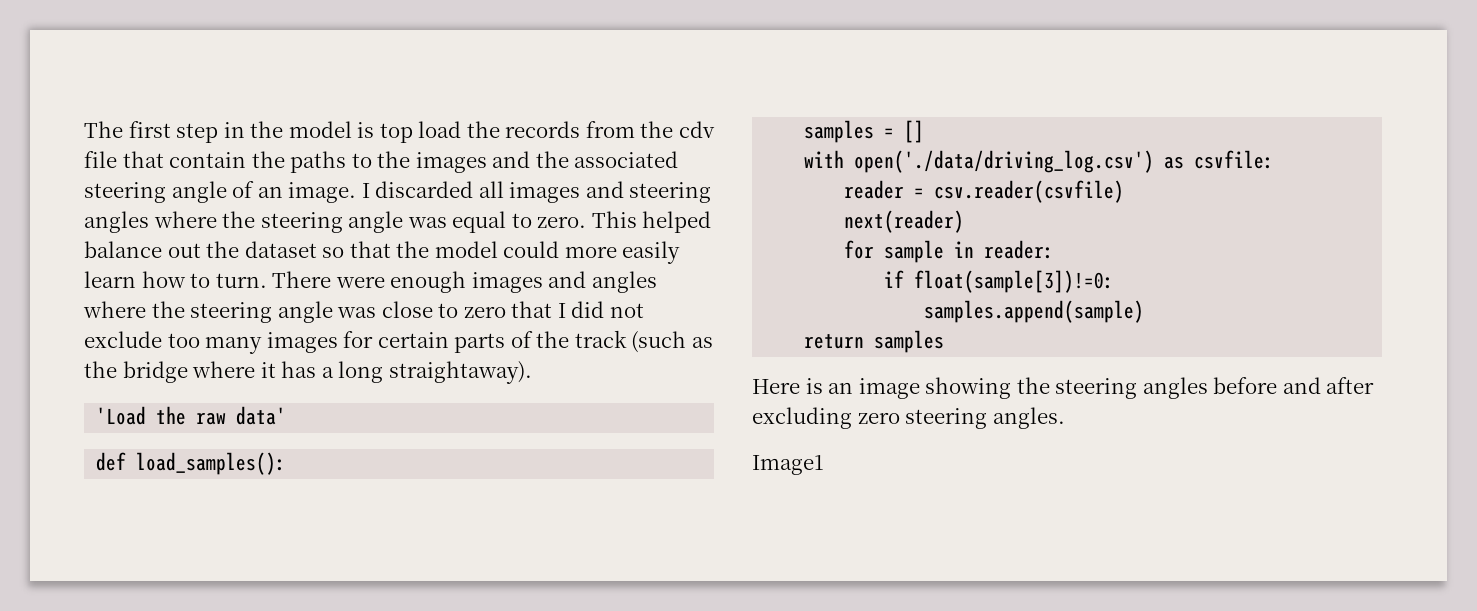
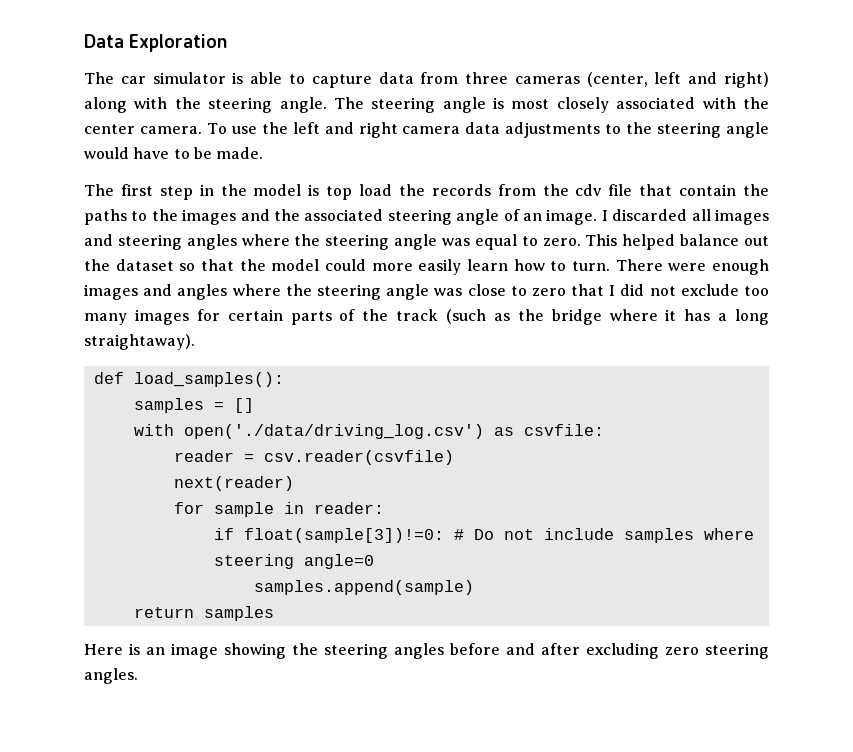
+ Data Exploration
+ The car simulator is able to capture data from three cameras (center, left and right) along with the steering angle. The steering angle is most closely associated with the center camera. To use the left and right camera data adjustments to the steering angle would have to be made.
- 'Load the raw data'
- if float(sample[3])!=0:
+ if float(sample[3])!=0: # Do not include samples where steering angle=0
- Image1

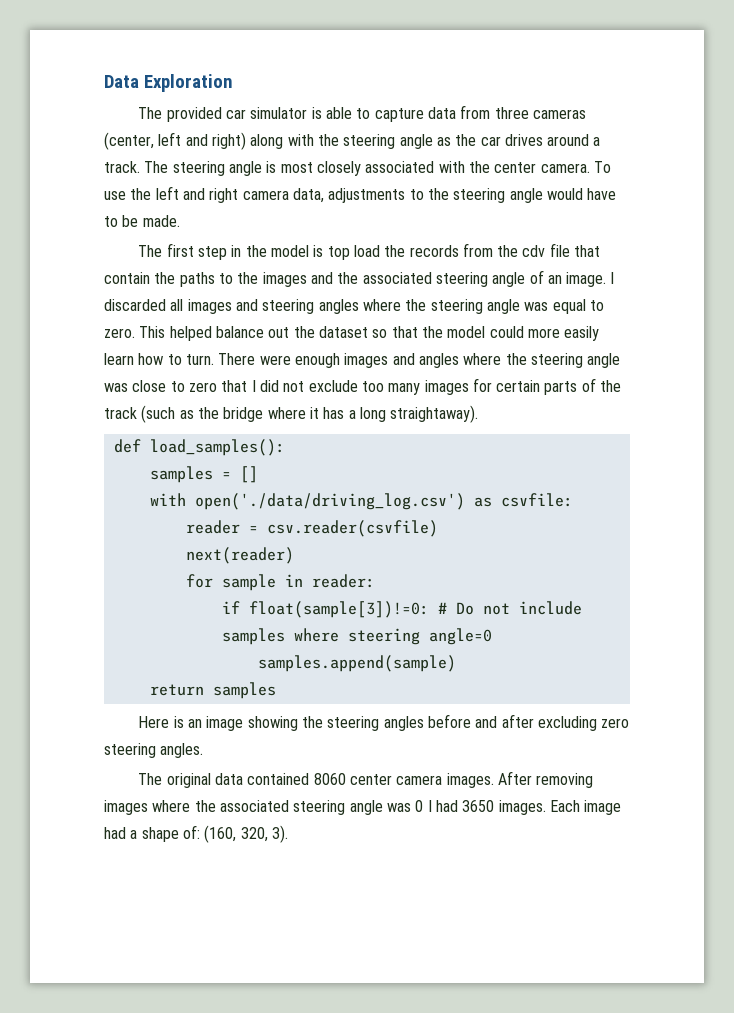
- The car simulator is able to capture data from three cameras (center, left and right) along with the steering angle.
+ The provided car simulator is able to capture data from three cameras (center, left and right) along with the steering angle as the car drives around a track.
- To use the left and right camera data adjustments to the steering angle would have to be made.
+ To use the left and right camera data, adjustments to the steering angle would have to be made.
+ The original data contained 8060 center camera images. After removing images where the associated steering angle was 0 I had 3650 images. Each image had a shape of: (160, 320, 3).

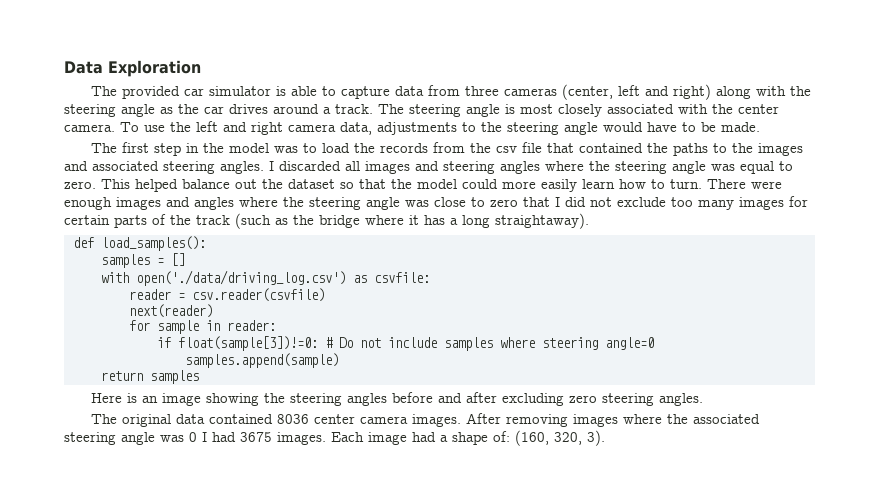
- The first step in the model is top load the records from the cdv file that contain the paths to the images and the associated steering angle of an image.
+ The first step in the model was to load the records from the csv file that contained the paths to the images and associated steering angles.
- The original data contained 8060 center camera images.
+ The original data contained 8036 center camera images.
- After removing images where the associated steering angle was 0 I had 3650 images.
+ After removing images where the associated steering angle was 0 I had 3675 images.

